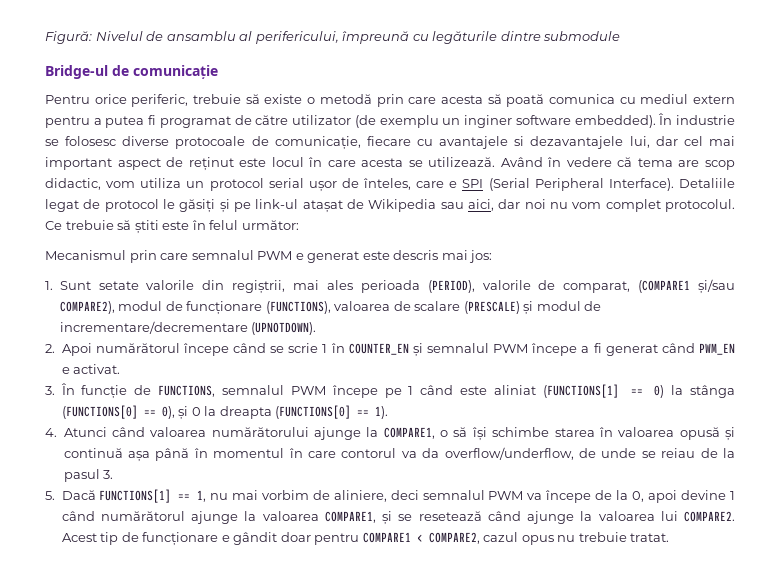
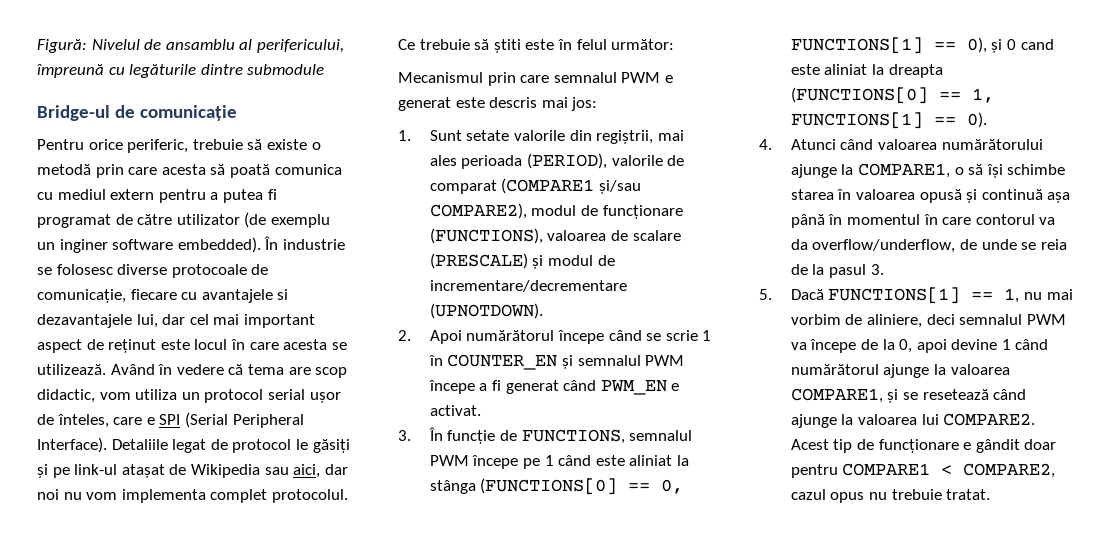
- Detaliile legat de protocol le găsiți și pe link-ul atașat de Wikipedia sau aici, dar noi nu vom complet protocolul.
+ Detaliile legat de protocol le găsiți și pe link-ul atașat de Wikipedia sau aici, dar noi nu vom implementa complet protocolul.
- 1. Sunt setate valorile din regiștrii, mai ales perioada (PERIOD), valorile de comparat, (COMPARE1 și/sau COMPARE2), modul de funcționare (FUNCTIONS), valoarea de scalare (PRESCALE) și modul de incrementare/decrementare (UPNOTDOWN).
+ 1. Sunt setate valorile din regiștrii, mai ales perioada (PERIOD), valorile de comparat (COMPARE1 și/sau COMPARE2), modul de funcționare (FUNCTIONS), valoarea de scalare (PRESCALE) și modul de incrementare/decrementare (UPNOTDOWN).
- 3. În funcție de FUNCTIONS, semnalul PWM începe pe 1 când este aliniat (FUNCTIONS[1] == 0) la stânga (FUNCTIONS[0] == 0), și 0 la dreapta (FUNCTIONS[0] == 1).
+ 3. În funcție de FUNCTIONS, semnalul PWM începe pe 1 când este aliniat la stânga (FUNCTIONS[0] == 0, FUNCTIONS[1] == 0), și 0 cand este aliniat la dreapta (FUNCTIONS[0] == 1, FUNCTIONS[1] == 0).
- 4. Atunci când valoarea numărătorului ajunge la COMPARE1, o să își schimbe starea în valoarea opusă și continuă așa până în momentul în care contorul va da overflow/underflow, de unde se reiau de la pasul 3.
+ 4. Atunci când valoarea numărătorului ajunge la COMPARE1, o să își schimbe starea în valoarea opusă și continuă așa până în momentul în care contorul va da overflow/underflow, de unde se reia de la pasul 3.

